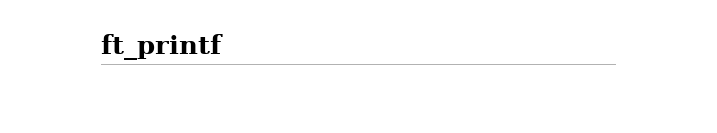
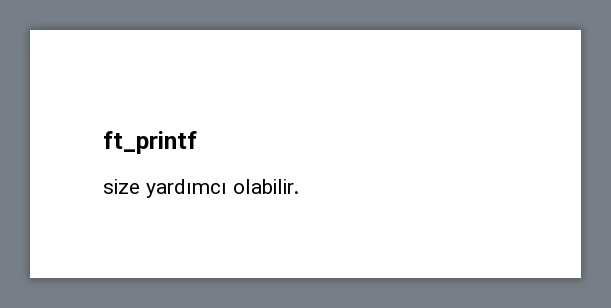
+ size yardımcı olabilir.

